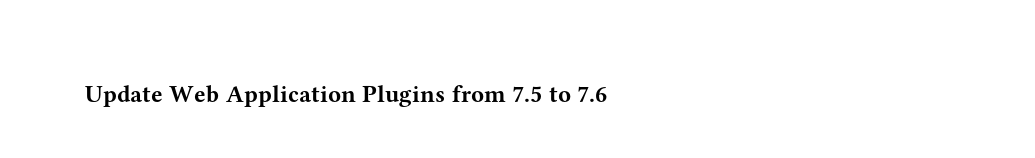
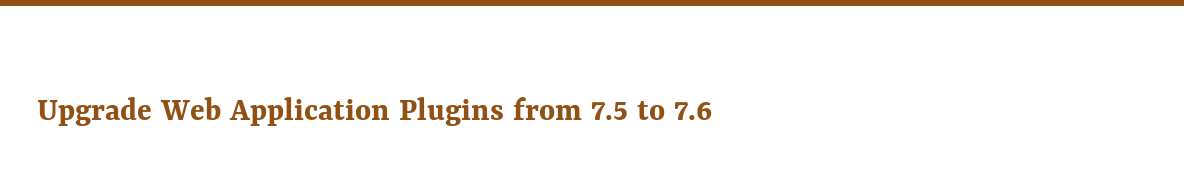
- Update Web Application Plugins from 7.5 to 7.6
+ Upgrade Web Application Plugins from 7.5 to 7.6

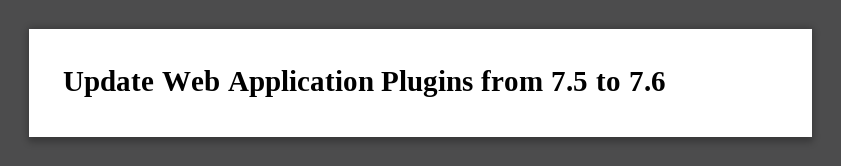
- Upgrade Web Application Plugins from 7.5 to 7.6
+ Update Web Application Plugins from 7.5 to 7.6

